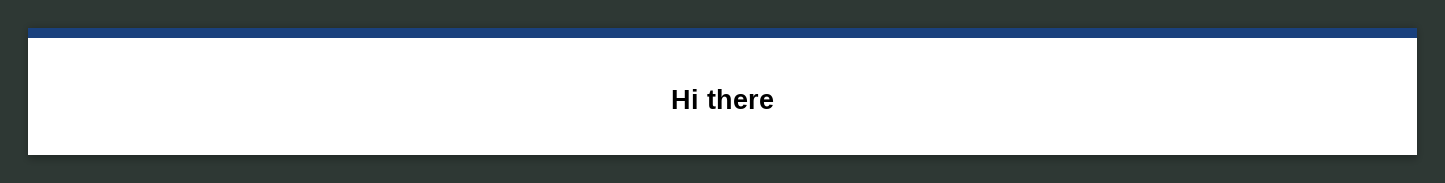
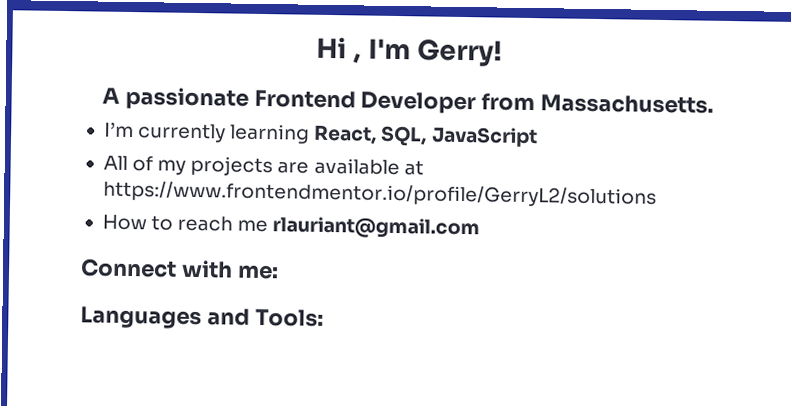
- Hi there
+ Hi , I'm Gerry!
+ A passionate Frontend Developer from Massachusetts.
+ I’m currently learning React, SQL, JavaScript
+ All of my projects are available at https://www.frontendmentor.io/profile/GerryL2/solutions
+ How to reach me rlauriant@gmail.com
+ Connect with me:
+ Languages and Tools:

